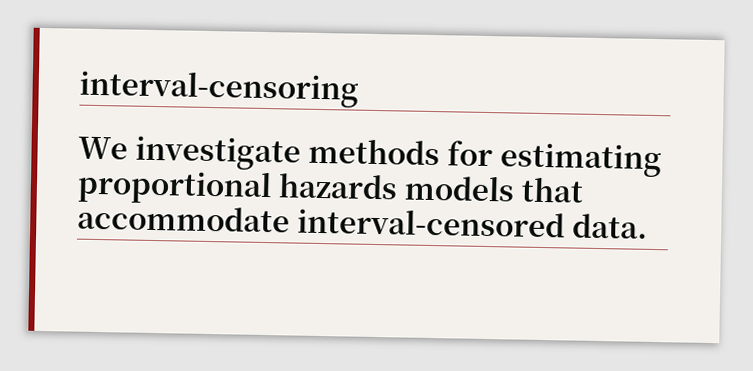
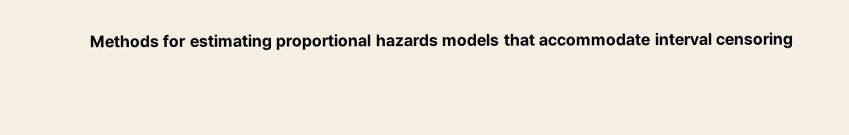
- interval-censoring
- We investigate methods for estimating proportional hazards models that accommodate interval-censored data.
+ Methods for estimating proportional hazards models that accommodate interval censoring

